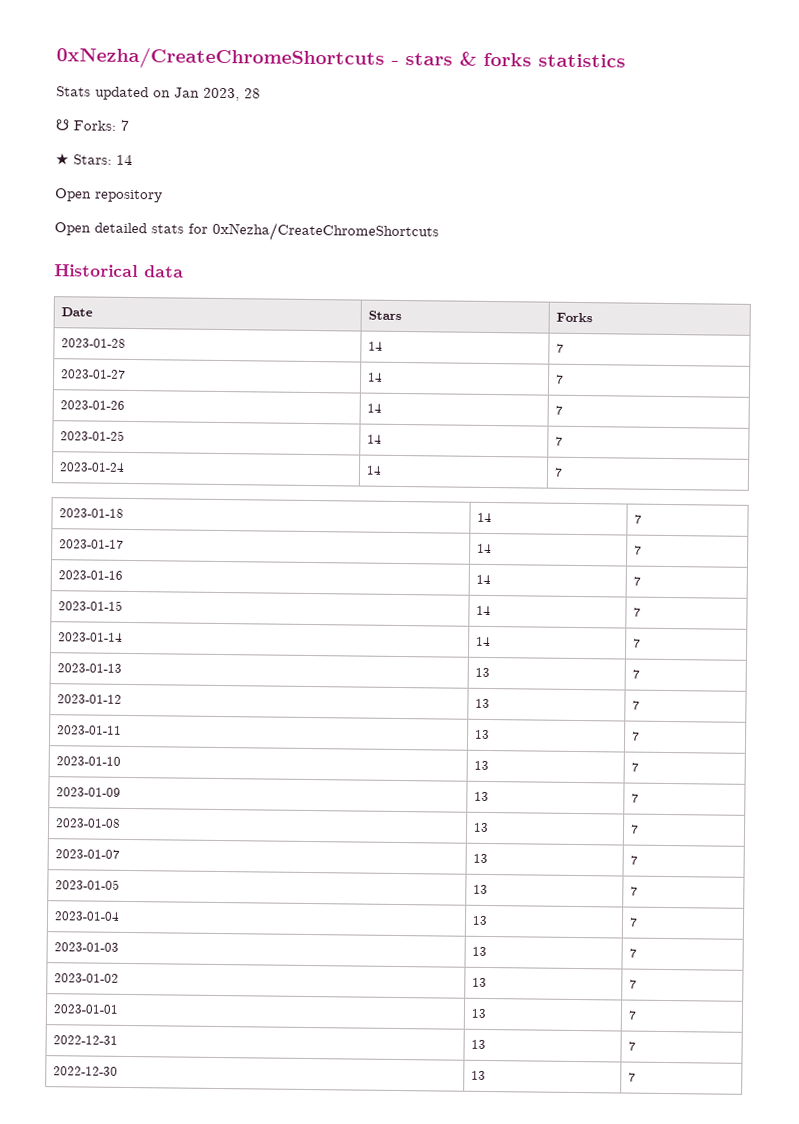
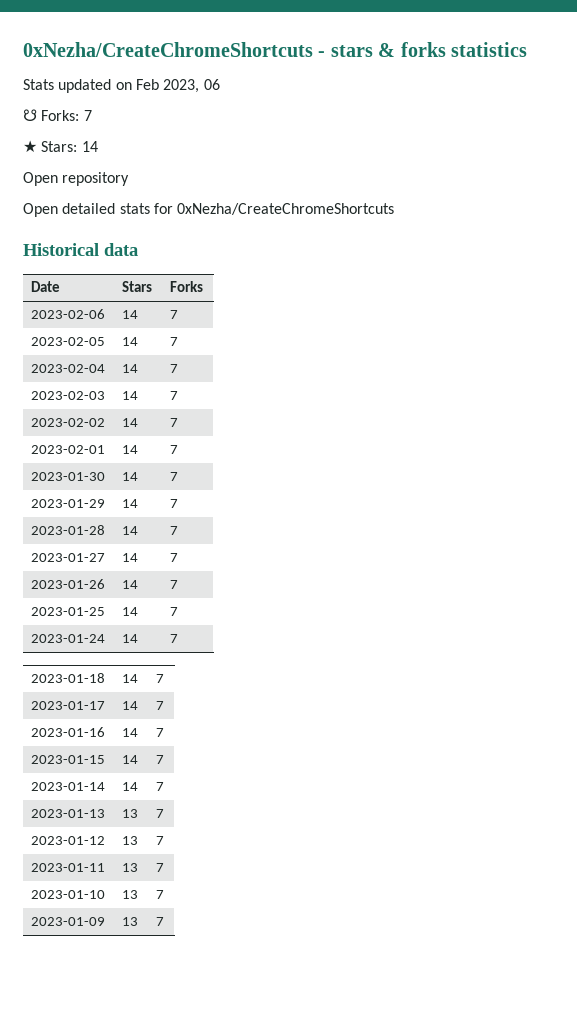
- Stats updated on Jan 2023, 28
+ Stats updated on Feb 2023, 06
+ 2023-02-06 | 14 | 7
+ 2023-02-05 | 14 | 7
+ 2023-02-04 | 14 | 7
+ 2023-02-03 | 14 | 7
+ 2023-02-02 | 14 | 7
+ 2023-02-01 | 14 | 7
+ 2023-01-30 | 14 | 7
+ 2023-01-29 | 14 | 7
- 2023-01-08 | 13 | 7
- 2023-01-07 | 13 | 7
- 2023-01-05 | 13 | 7
- 2023-01-04 | 13 | 7
- 2023-01-03 | 13 | 7
- 2023-01-02 | 13 | 7
- 2023-01-01 | 13 | 7
- 2022-12-31 | 13 | 7
- 2022-12-30 | 13 | 7

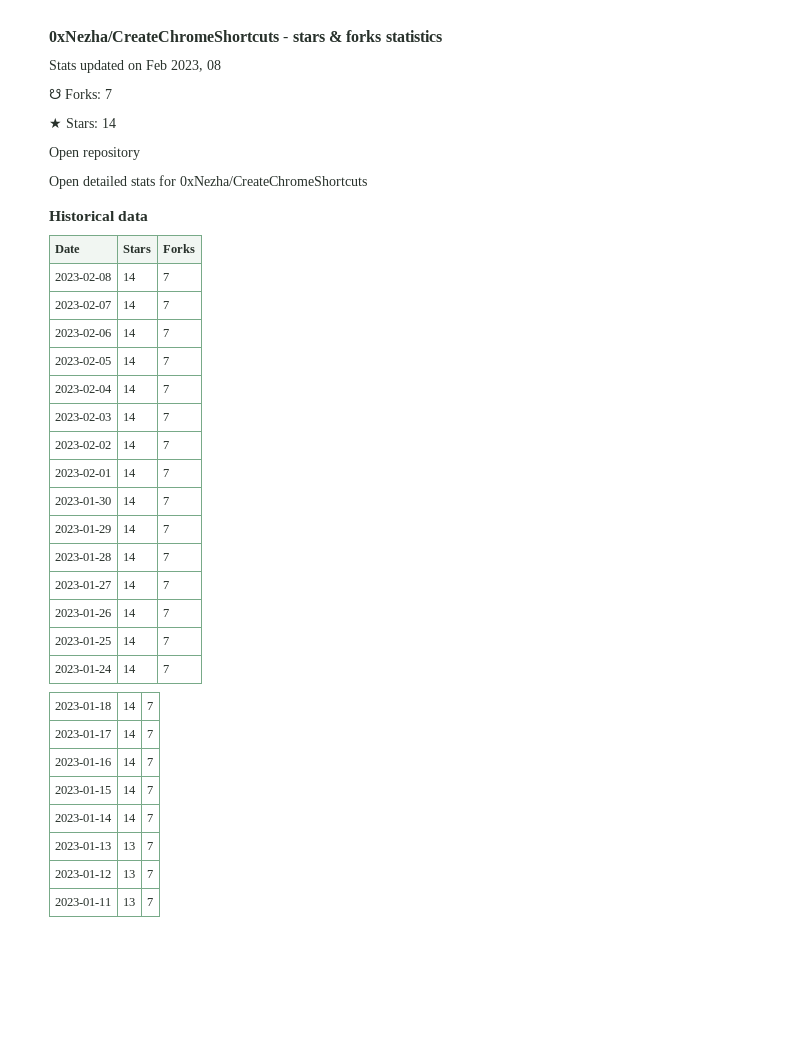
- Stats updated on Feb 2023, 06
+ Stats updated on Feb 2023, 08
+ 2023-02-08 | 14 | 7
+ 2023-02-07 | 14 | 7
- 2023-01-10 | 13 | 7
- 2023-01-09 | 13 | 7

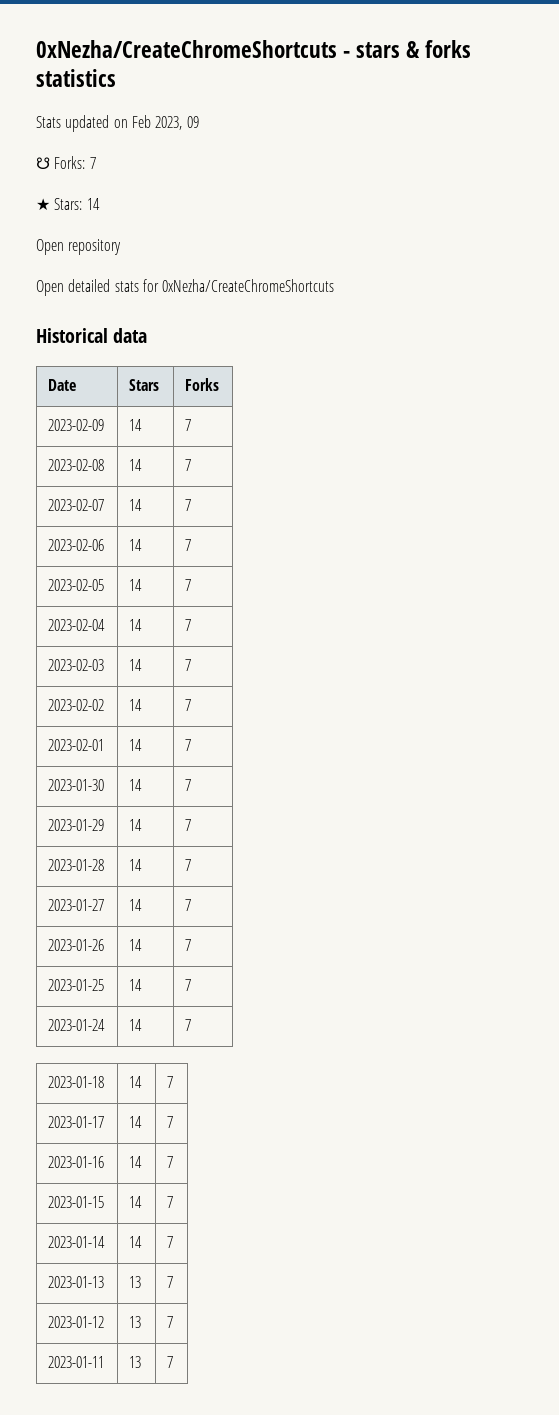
- Stats updated on Feb 2023, 08
+ Stats updated on Feb 2023, 09
+ 2023-02-09 | 14 | 7

